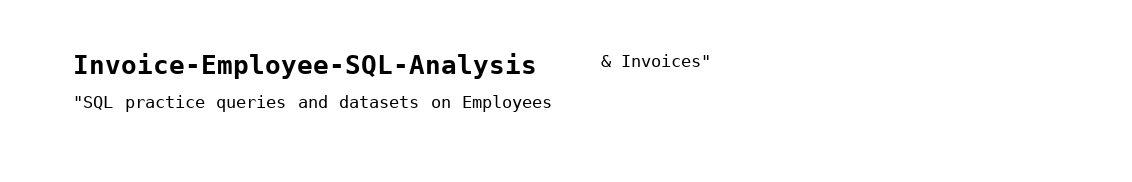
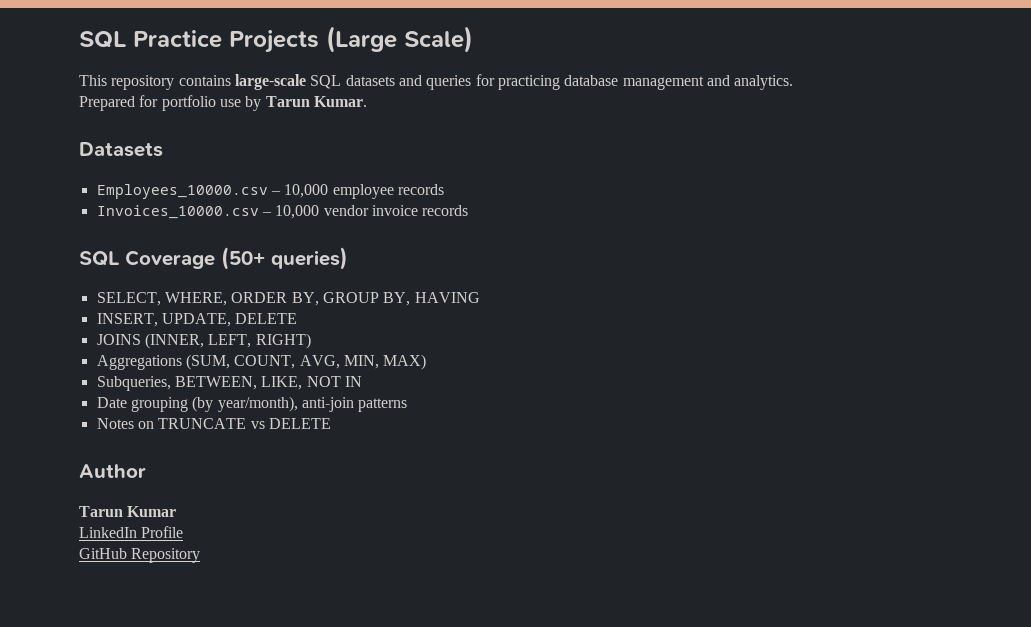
- Invoice-Employee-SQL-Analysis
- "SQL practice queries and datasets on Employees & Invoices"
+ SQL Practice Projects (Large Scale)
+ This repository contains large-scale SQL datasets and queries for practicing database management and analytics.
+ Prepared for portfolio use by Tarun Kumar.
+ Datasets
+ Employees_10000.csv – 10,000 employee records
+ Invoices_10000.csv – 10,000 vendor invoice records
+ SQL Coverage (50+ queries)
+ SELECT, WHERE, ORDER BY, GROUP BY, HAVING
+ INSERT, UPDATE, DELETE
+ JOINS (INNER, LEFT, RIGHT)
+ Aggregations (SUM, COUNT, AVG, MIN, MAX)
+ Subqueries, BETWEEN, LIKE, NOT IN
+ Date grouping (by year/month), anti-join patterns
+ Notes on TRUNCATE vs DELETE
+ Author
+ Tarun Kumar
+ LinkedIn Profile
+ GitHub Repository

